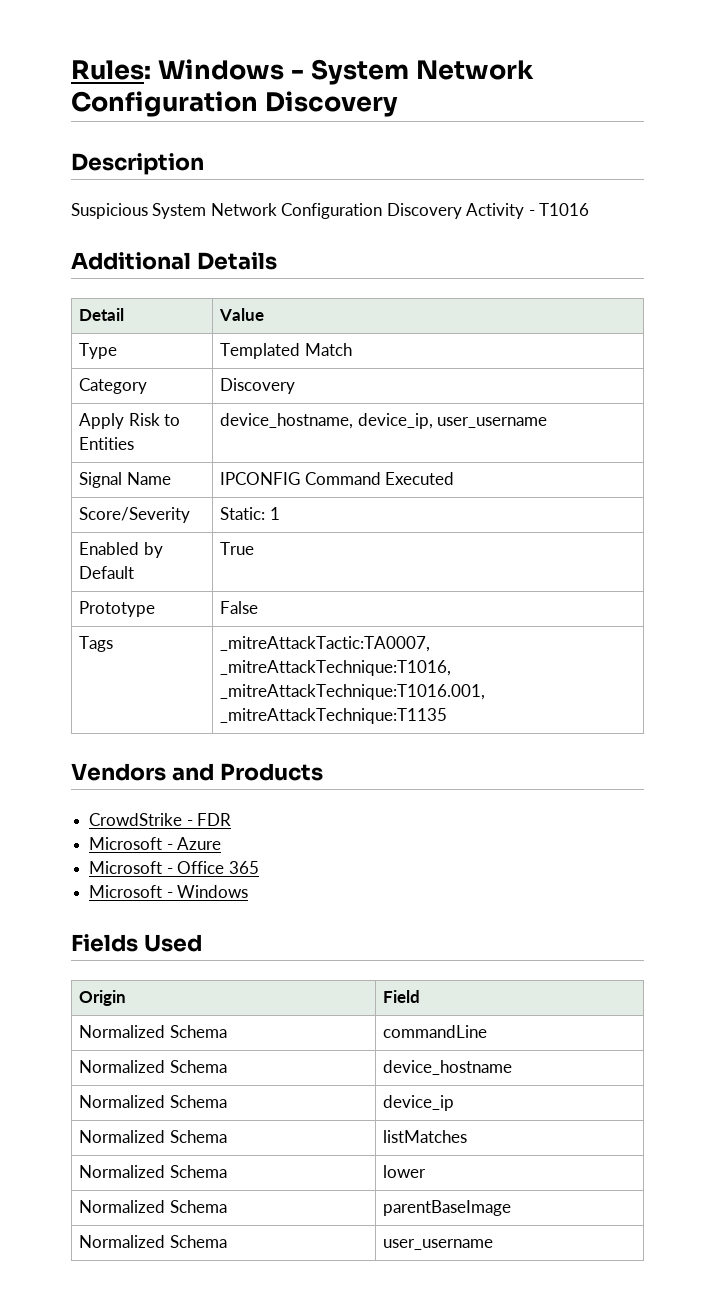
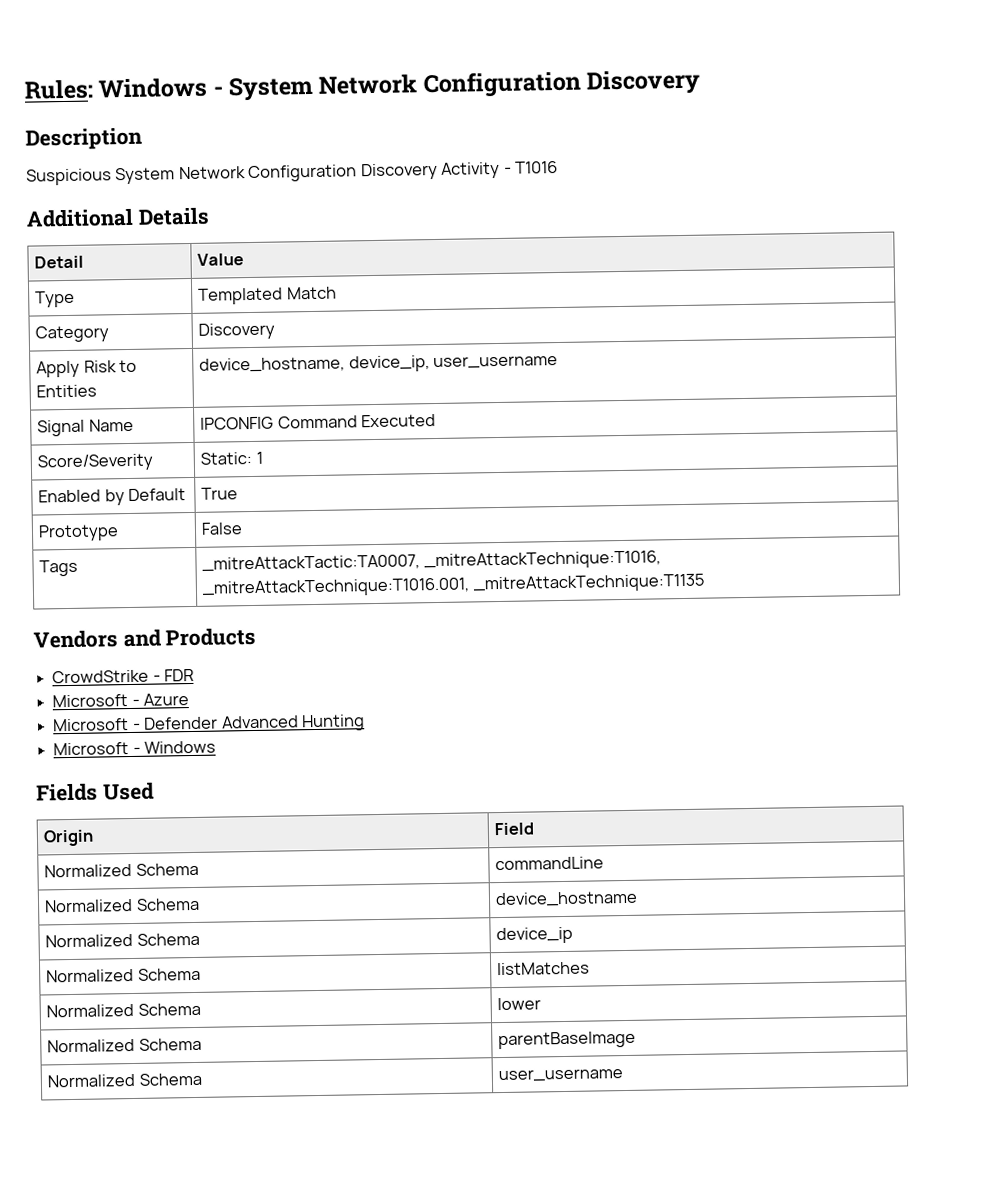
- Microsoft - Office 365
+ Microsoft - Defender Advanced Hunting

